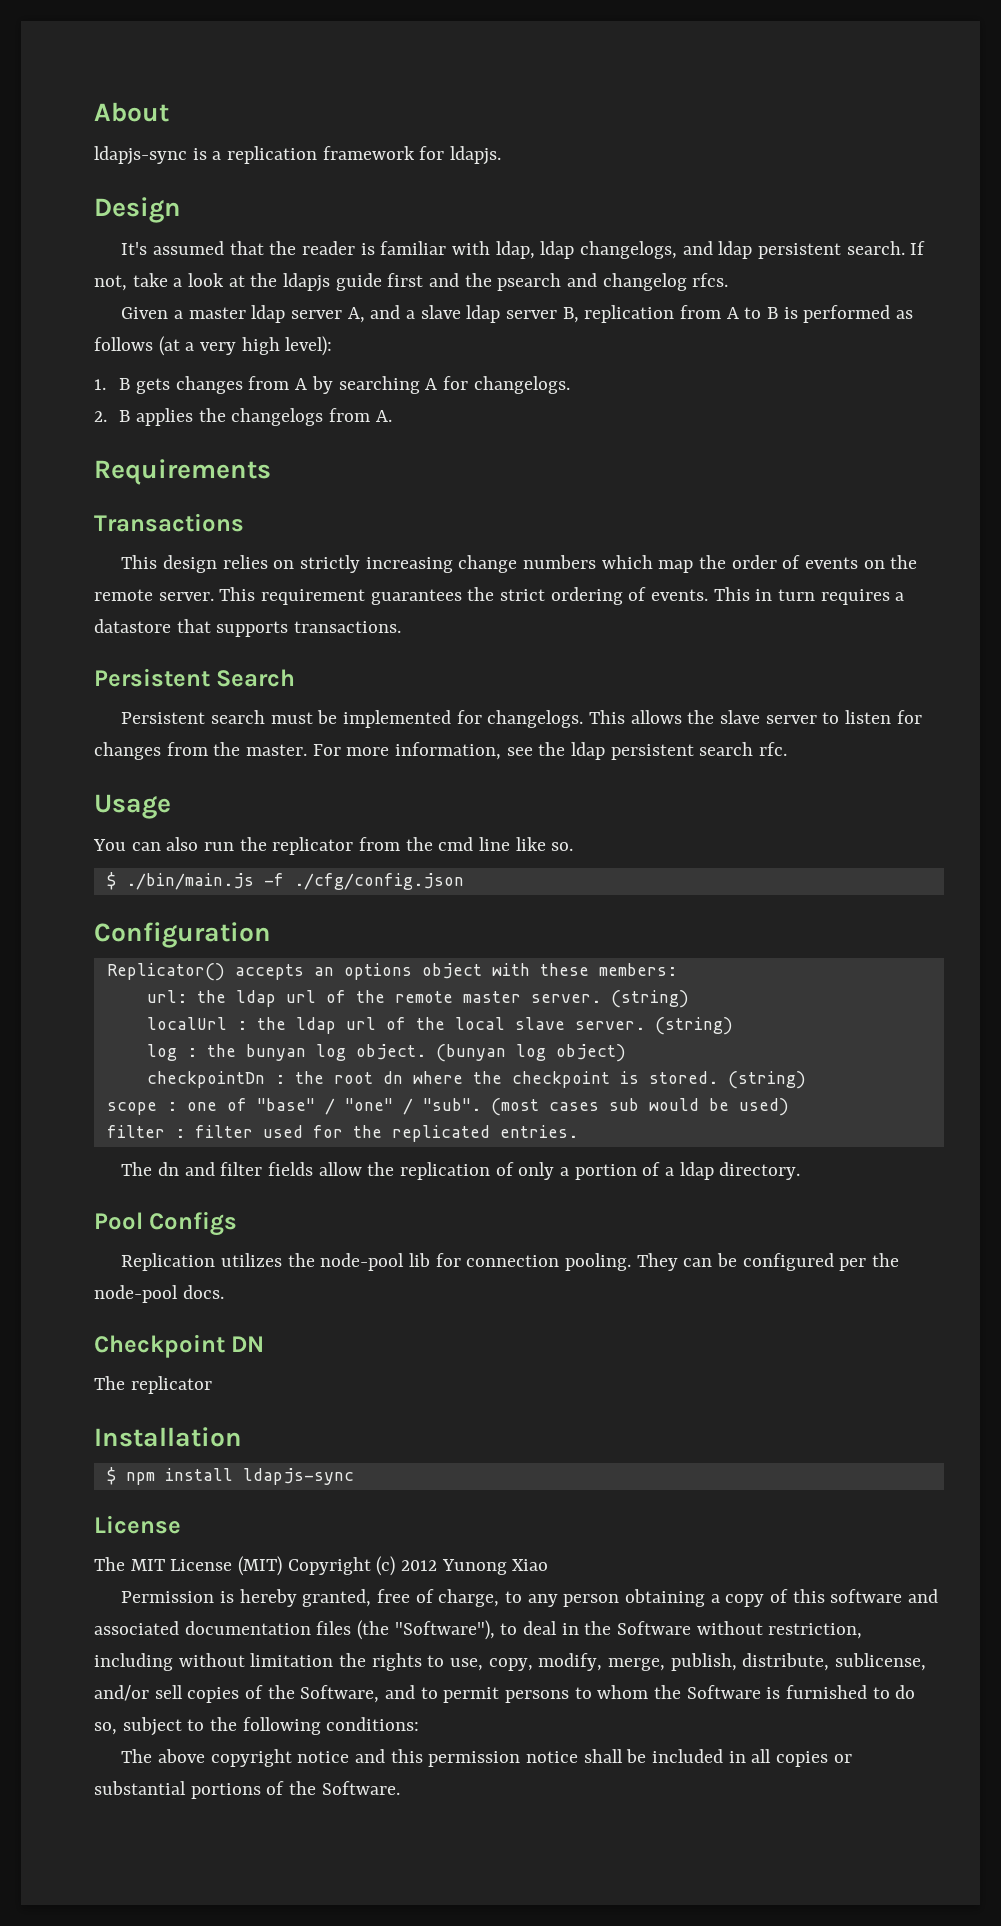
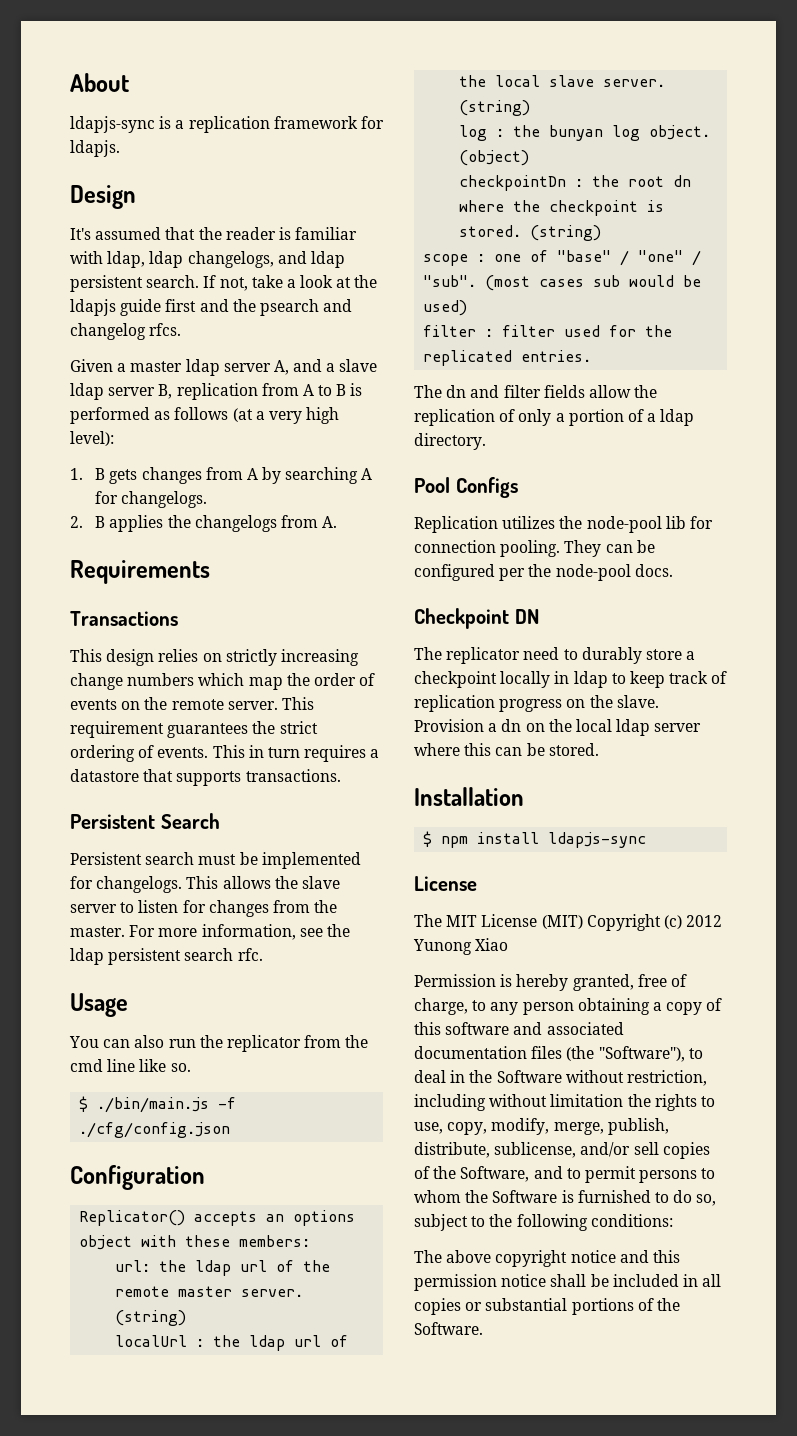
- (bunyan log object)
+ (object)
- The replicator
+ The replicator need to durably store a checkpoint locally in ldap to keep track of replication progress on the slave. Provision a dn on the local ldap server where this can be stored.

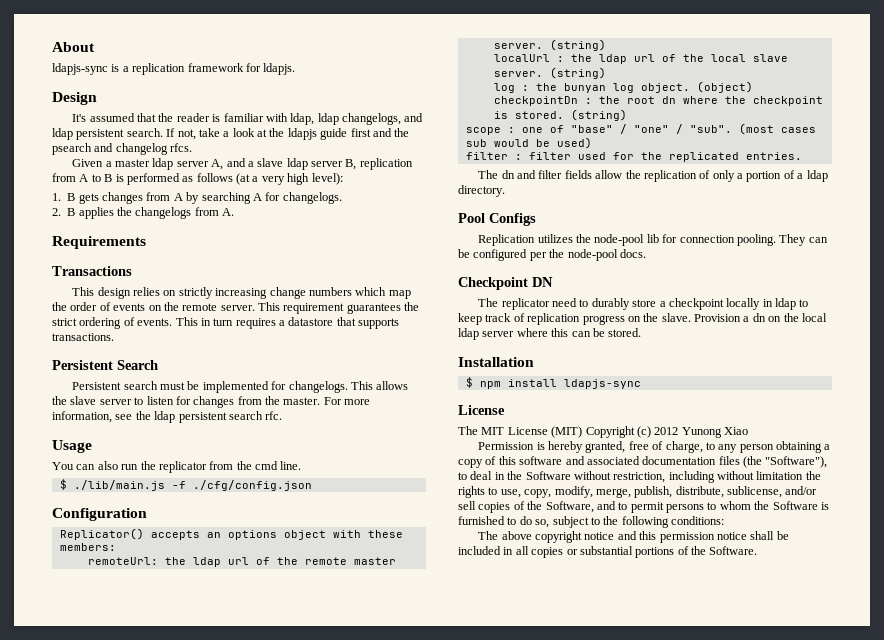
- You can also run the replicator from the cmd line like so.
- $ ./bin/main.js -f ./cfg/config.json
+ You can also run the replicator from the cmd line.
+ $ ./lib/main.js -f ./cfg/config.json
- url: the ldap url of the remote master server.
+ remoteUrl: the ldap url of the remote master server.

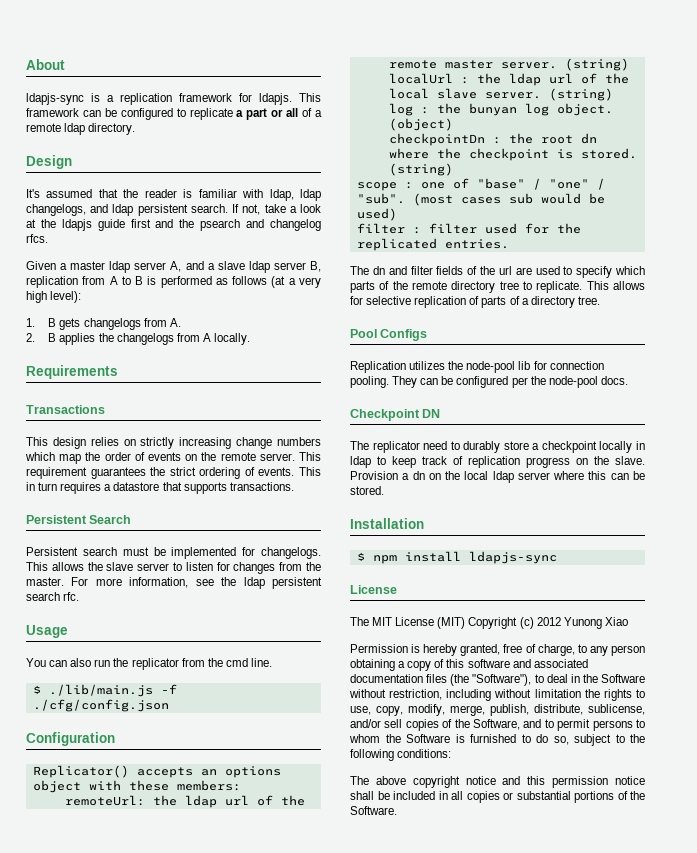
+ This framework can be configured to replicate a part or all of a remote ldap directory.
- 1. B gets changes from A by searching A for changelogs.
+ 1. B gets changelogs from A.
- 2. B applies the changelogs from A.
+ 2. B applies the changelogs from A locally.
- The dn and filter fields allow the replication of only a portion of a ldap directory.
+ The dn and filter fields of the url are used to specify which parts of the remote directory tree to replicate. This allows for selective replication of parts of a directory tree.

